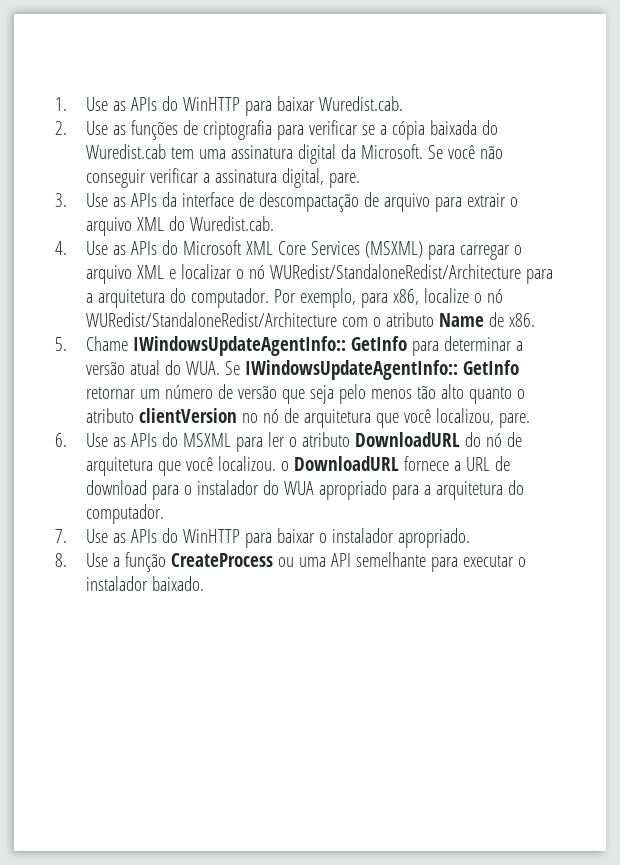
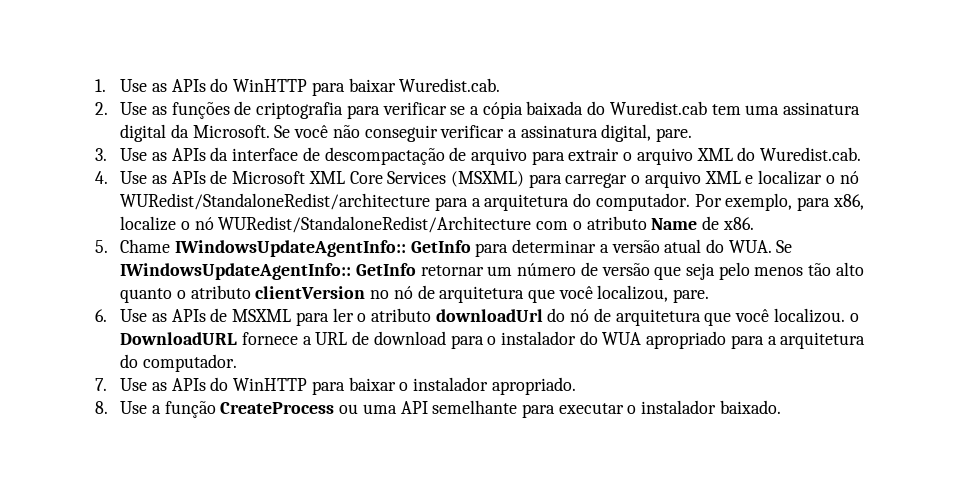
- 4. Use as APIs do Microsoft XML Core Services (MSXML) para carregar o arquivo XML e localizar o nó WURedist/StandaloneRedist/Architecture para a arquitetura do computador.
+ 4. Use as APIs de Microsoft XML Core Services (MSXML) para carregar o arquivo XML e localizar o nó WURedist/StandaloneRedist/architecture para a arquitetura do computador.
- 6. Use as APIs do MSXML para ler o atributo DownloadURL do nó de arquitetura que você localizou. o DownloadURL fornece a URL de download para o instalador do WUA apropriado para a arquitetura do computador.
+ 6. Use as APIs de MSXML para ler o atributo downloadUrl do nó de arquitetura que você localizou. o DownloadURL fornece a URL de download para o instalador do WUA apropriado para a arquitetura do computador.

